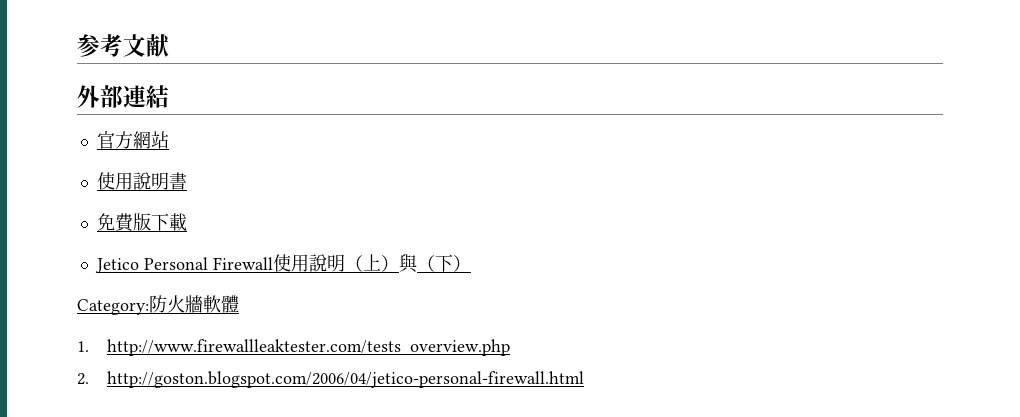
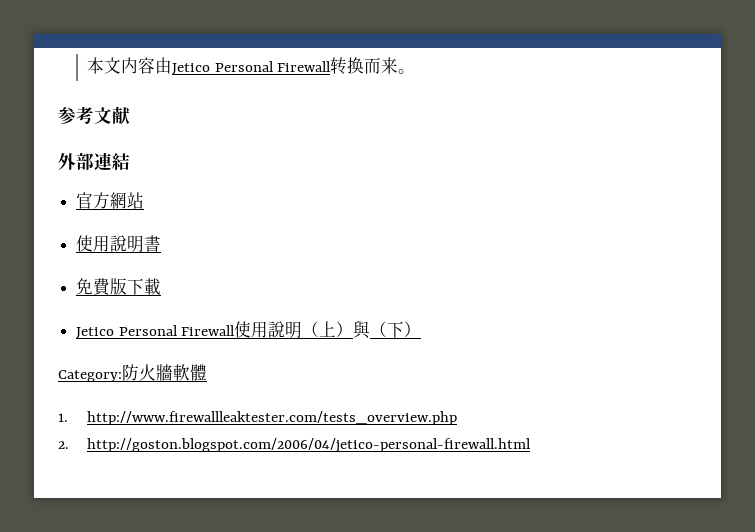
+ 本文内容由Jetico Personal Firewall转换而来。

